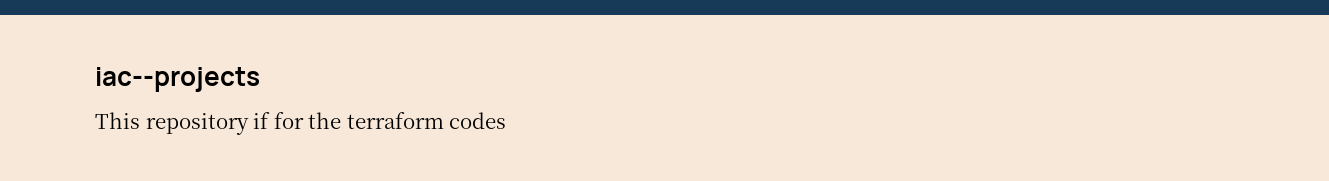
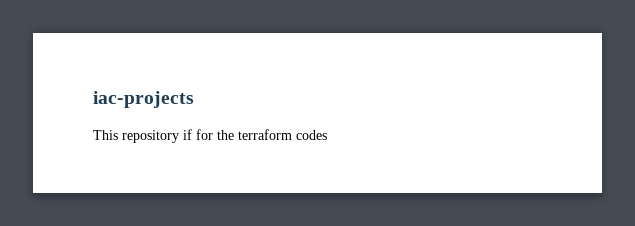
- iac--projects
+ iac-projects

